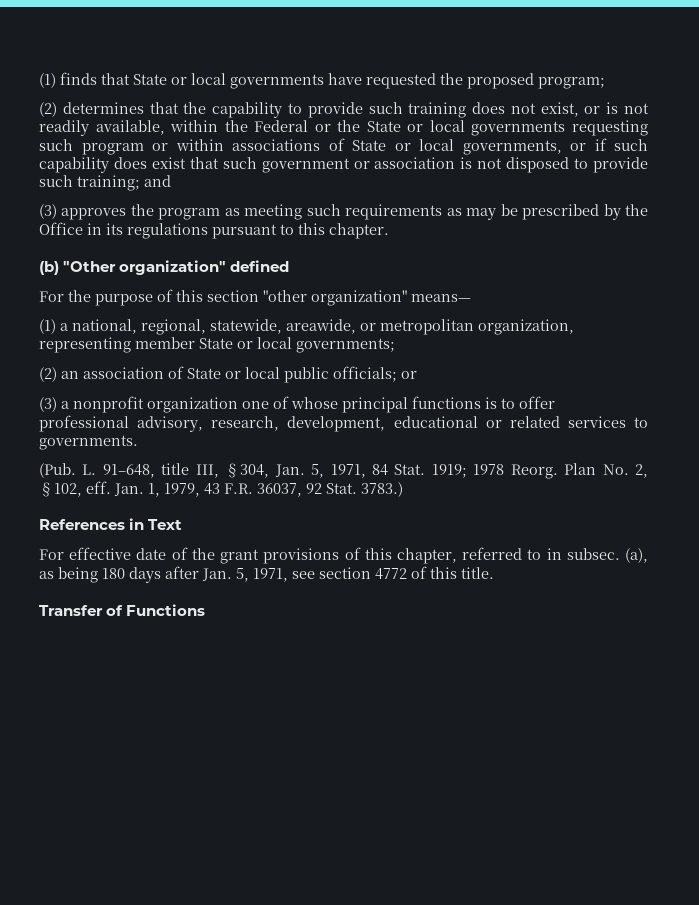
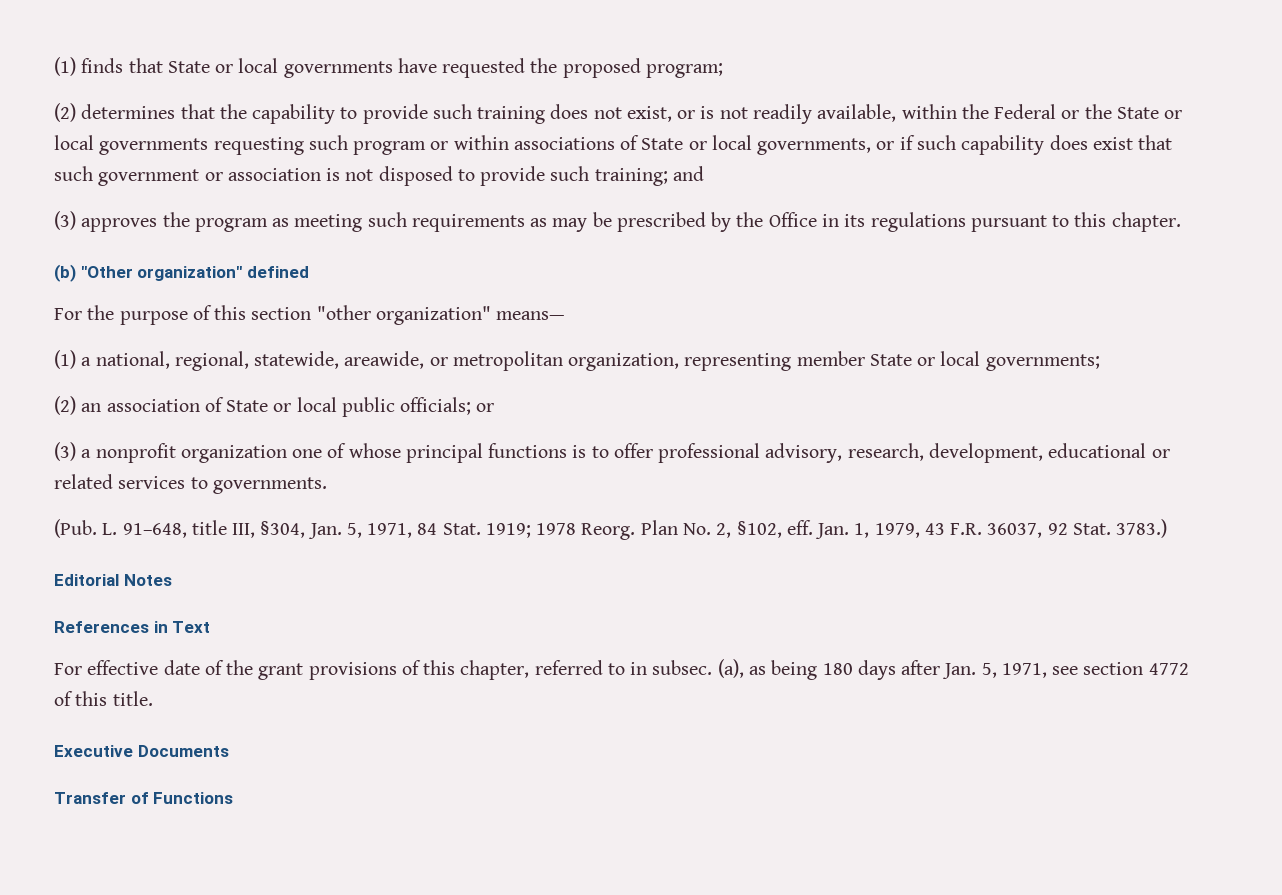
+ Editorial Notes
+ Executive Documents

